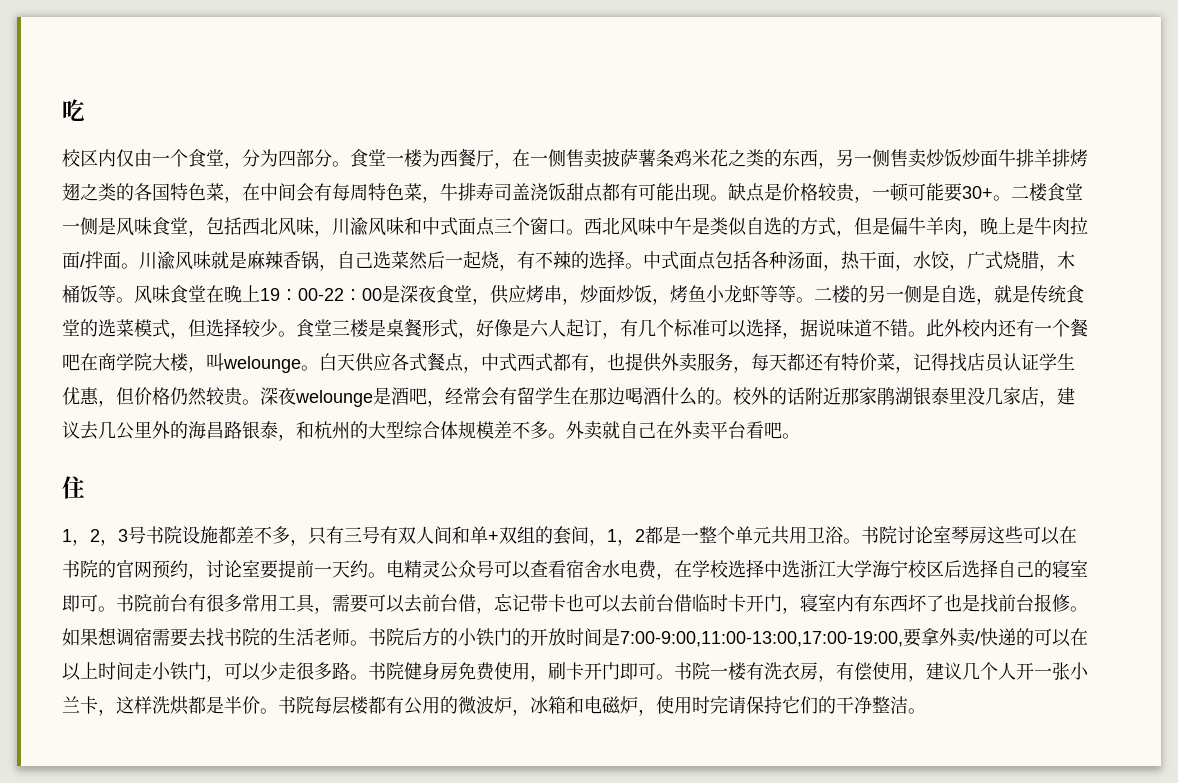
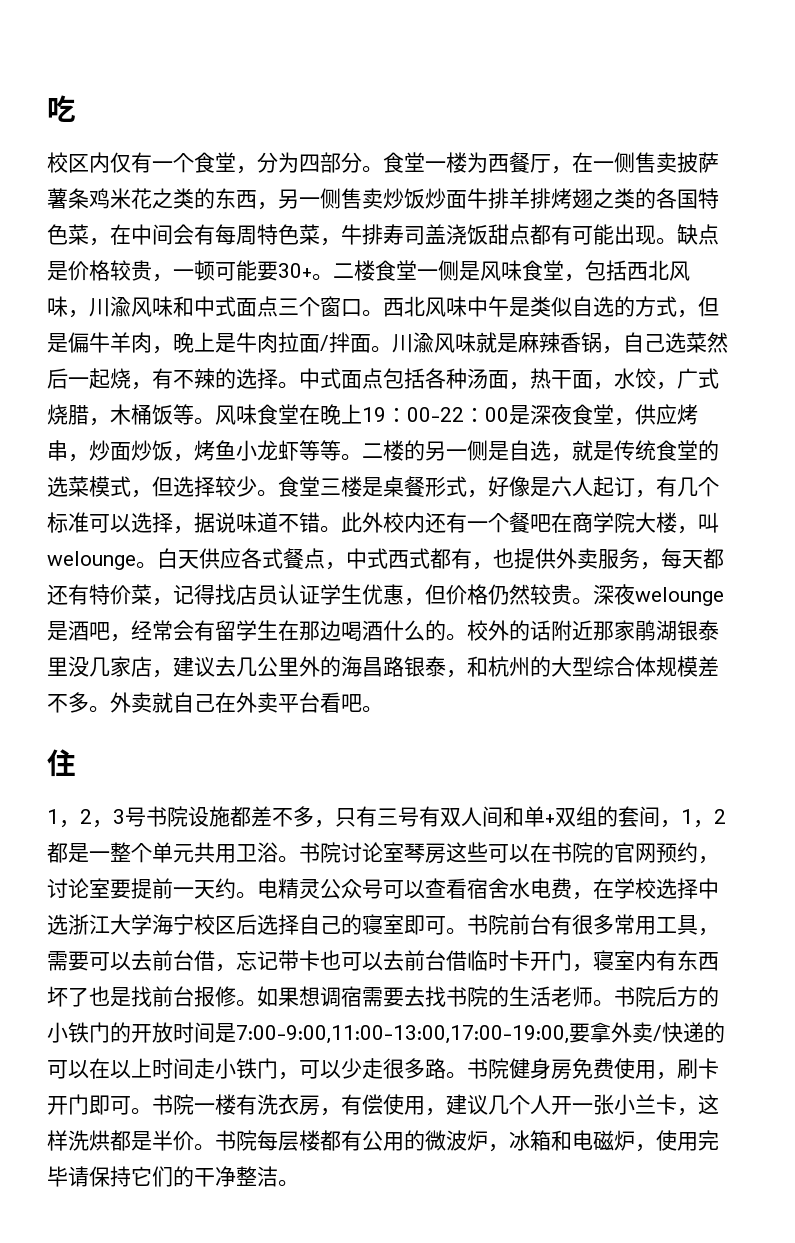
- 校区内仅由一个食堂，分为四部分。
+ 校区内仅有一个食堂，分为四部分。
- 书院每层楼都有公用的微波炉，冰箱和电磁炉，使用时完请保持它们的干净整洁。
+ 书院每层楼都有公用的微波炉，冰箱和电磁炉，使用完毕请保持它们的干净整洁。

